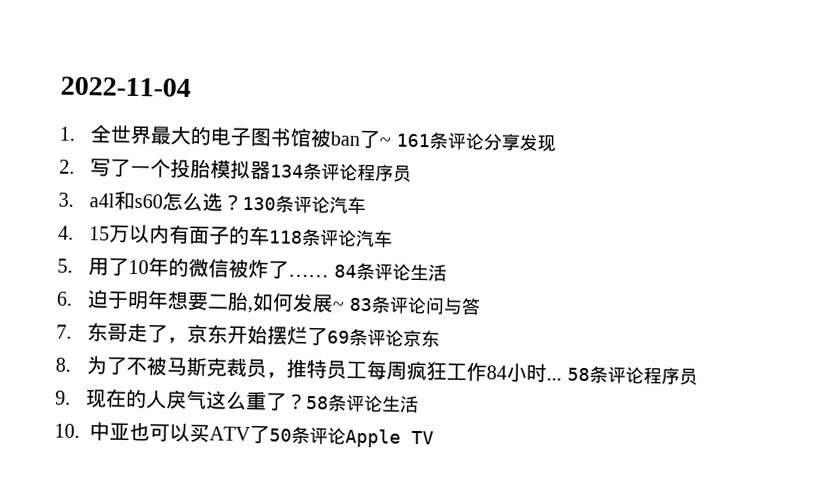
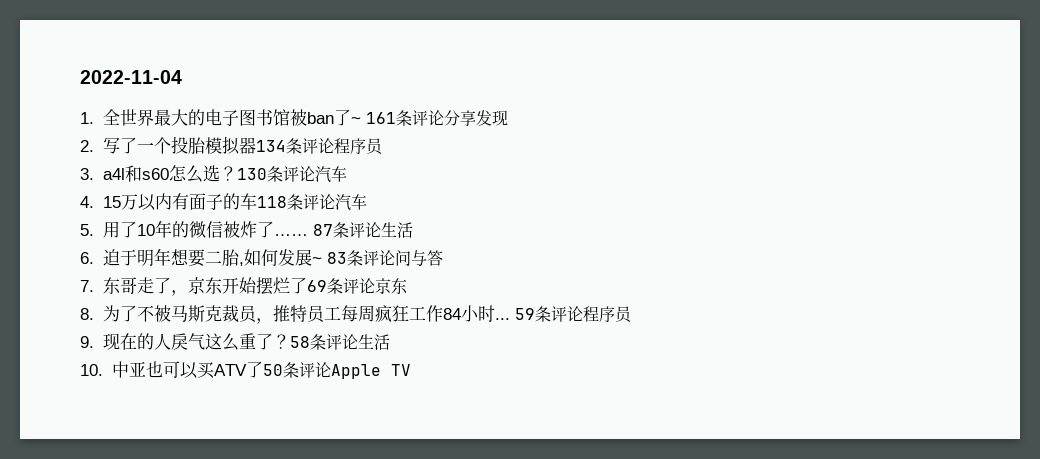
- 84条评论生活
+ 87条评论生活
- 58条评论程序员
+ 59条评论程序员

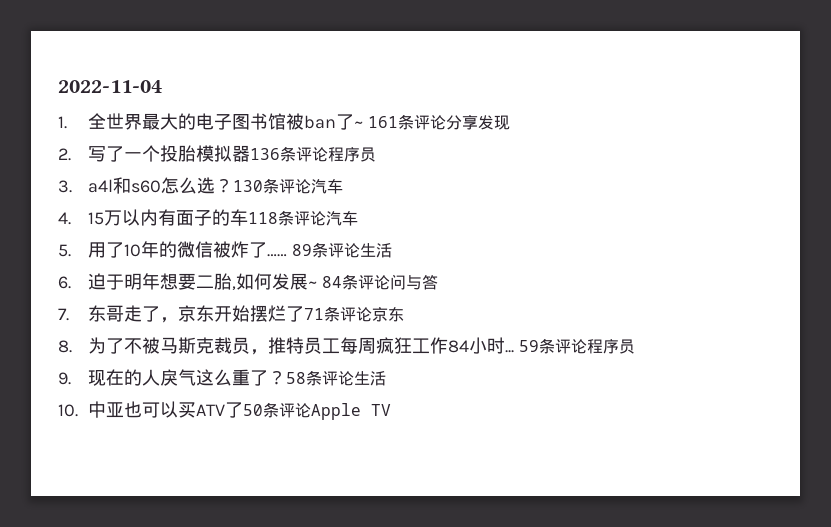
- 2.写了一个投胎模拟器134条评论程序员
+ 2.写了一个投胎模拟器136条评论程序员
- 87条评论生活
+ 89条评论生活
- 6.迫于明年想要二胎,如何发展~ 83条评论问与答
+ 6.迫于明年想要二胎,如何发展~ 84条评论问与答
- 7.东哥走了，京东开始摆烂了69条评论京东
+ 7.东哥走了，京东开始摆烂了71条评论京东

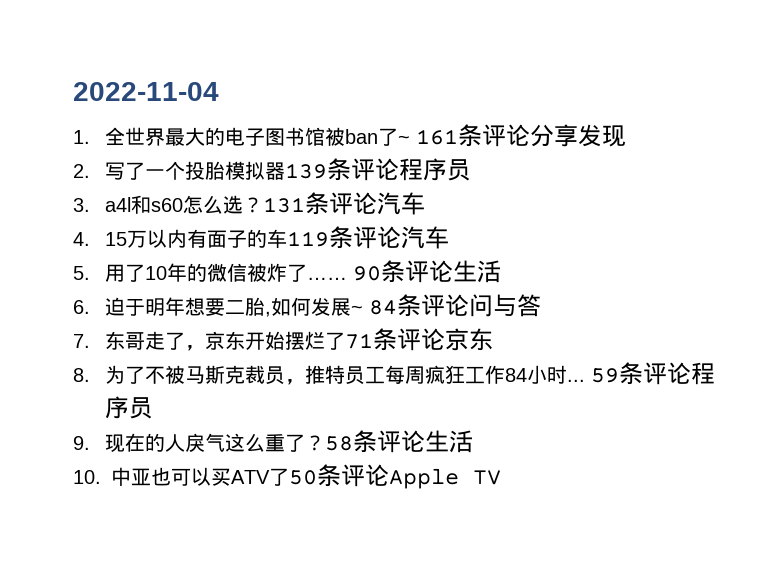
- 2.写了一个投胎模拟器136条评论程序员
+ 2.写了一个投胎模拟器139条评论程序员
- 130条评论汽车
+ 131条评论汽车
- 4. 15万以内有面子的车118条评论汽车
+ 4. 15万以内有面子的车119条评论汽车
- 89条评论生活
+ 90条评论生活

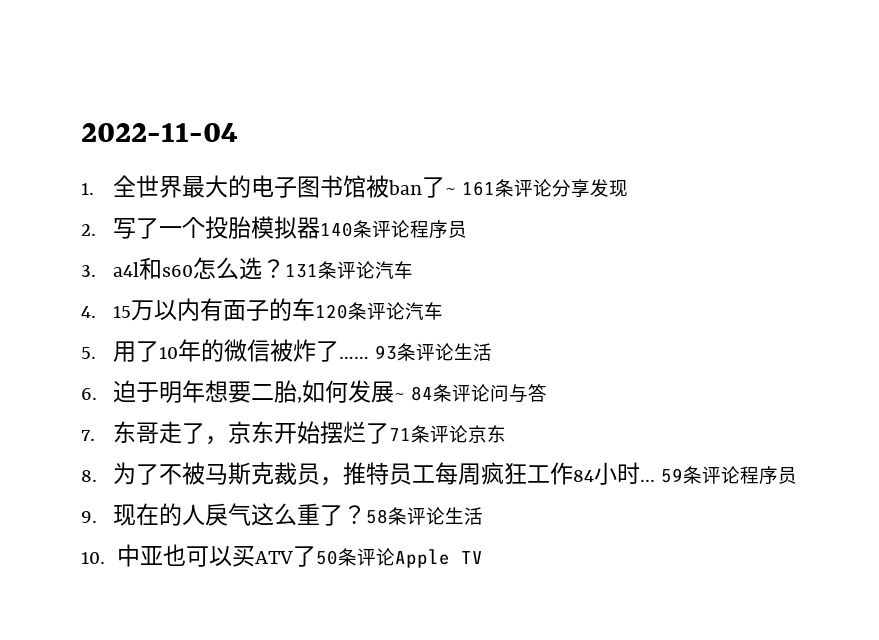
- 2.写了一个投胎模拟器139条评论程序员
+ 2.写了一个投胎模拟器140条评论程序员
- 4. 15万以内有面子的车119条评论汽车
+ 4. 15万以内有面子的车120条评论汽车
- 90条评论生活
+ 93条评论生活

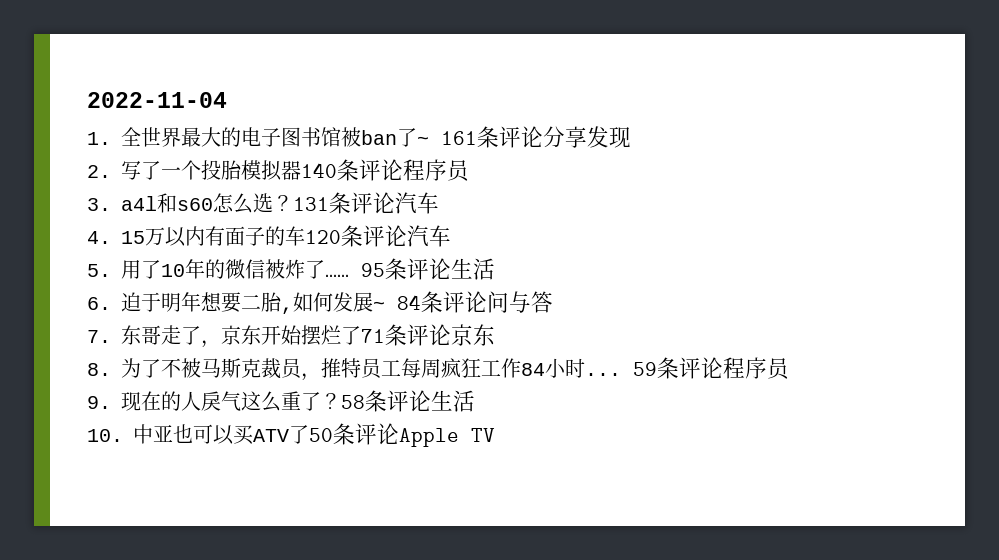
- 93条评论生活
+ 95条评论生活

